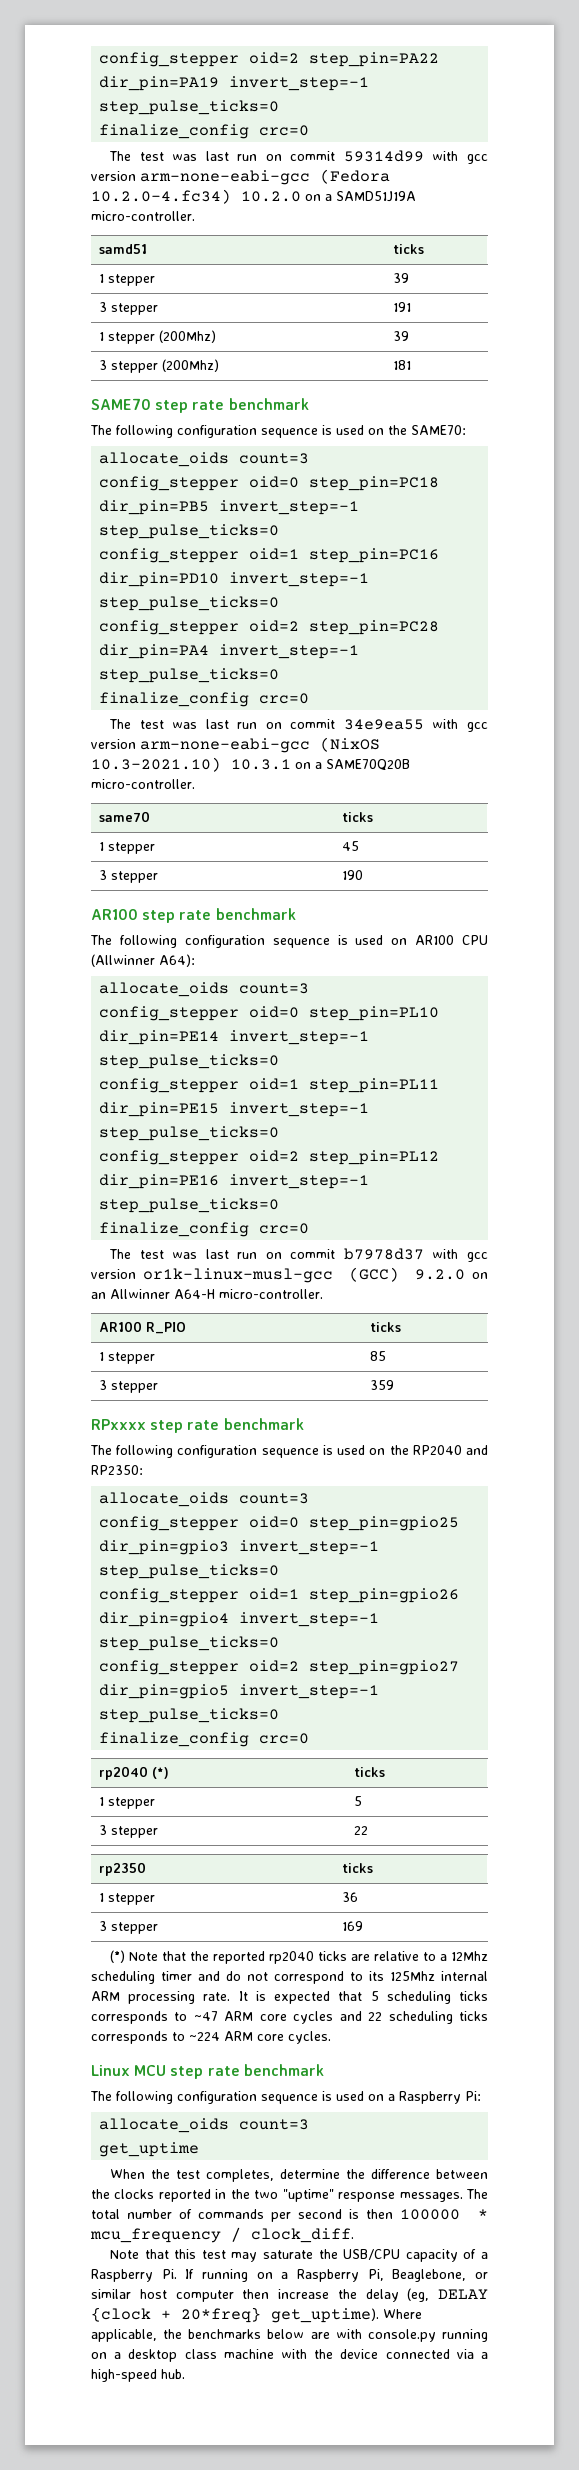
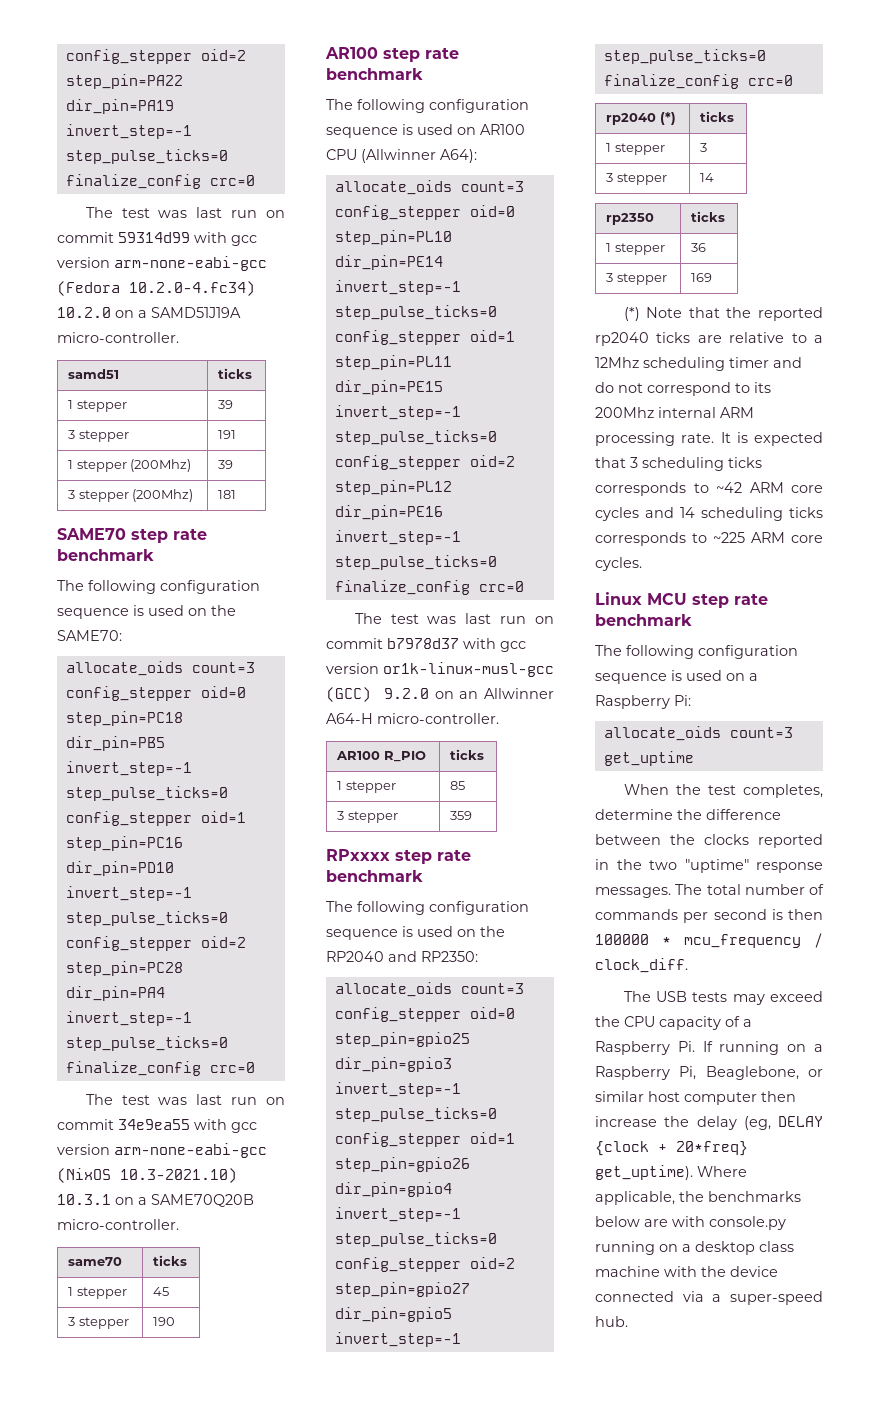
- 1 stepper | 5
- 3 stepper | 22
+ 1 stepper | 3
+ 3 stepper | 14
- (*) Note that the reported rp2040 ticks are relative to a 12Mhz scheduling timer and do not correspond to its 125Mhz internal ARM processing rate.
+ (*) Note that the reported rp2040 ticks are relative to a 12Mhz scheduling timer and do not correspond to its 200Mhz internal ARM processing rate.
- It is expected that 5 scheduling ticks corresponds to ~47 ARM core cycles and 22 scheduling ticks corresponds to ~224 ARM core cycles.
+ It is expected that 3 scheduling ticks corresponds to ~42 ARM core cycles and 14 scheduling ticks corresponds to ~225 ARM core cycles.
- Note that this test may saturate the USB/CPU capacity of a Raspberry Pi. If running on a Raspberry Pi, Beaglebone, or similar host computer then increase the delay (eg, DELAY {clock + 20*freq} get_uptime).
+ The USB tests may exceed the CPU capacity of a Raspberry Pi. If running on a Raspberry Pi, Beaglebone, or similar host computer then increase the delay (eg, DELAY {clock + 20*freq} get_uptime).
- Where applicable, the benchmarks below are with console.py running on a desktop class machine with the device connected via a high-speed hub.
+ Where applicable, the benchmarks below are with console.py running on a desktop class machine with the device connected via a super-speed hub.

